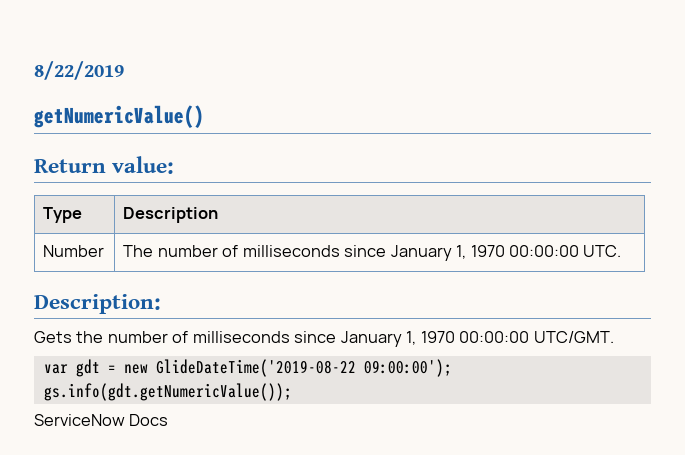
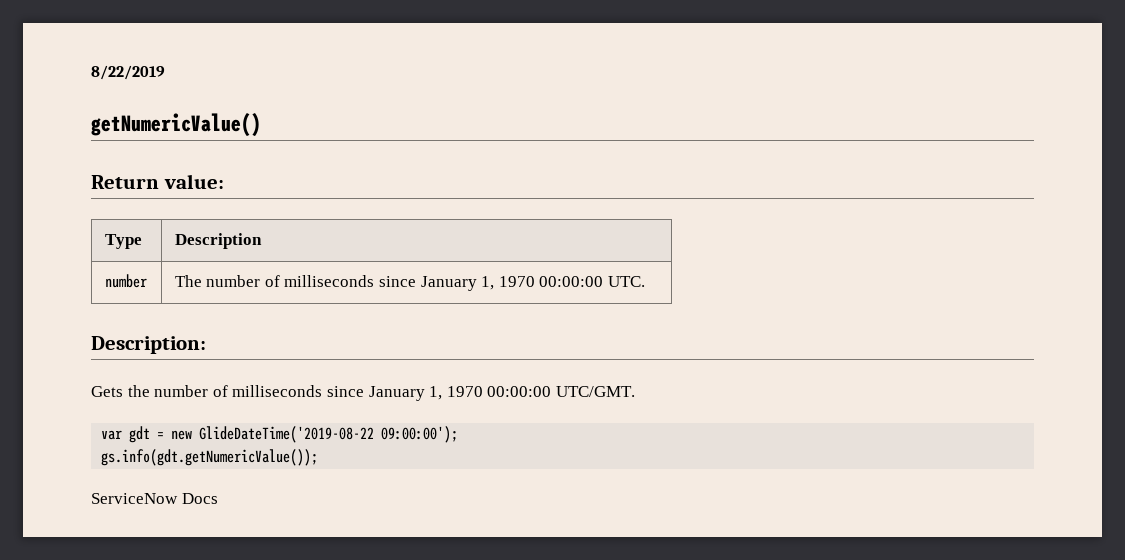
- Number | The number of milliseconds since January 1, 1970 00:00:00 UTC.
+ number | The number of milliseconds since January 1, 1970 00:00:00 UTC.

